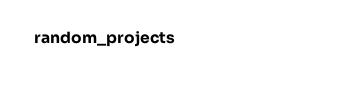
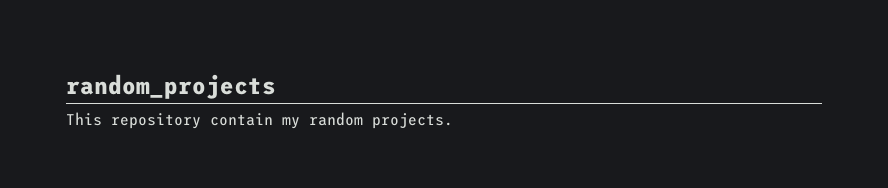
+ This repository contain my random projects.

